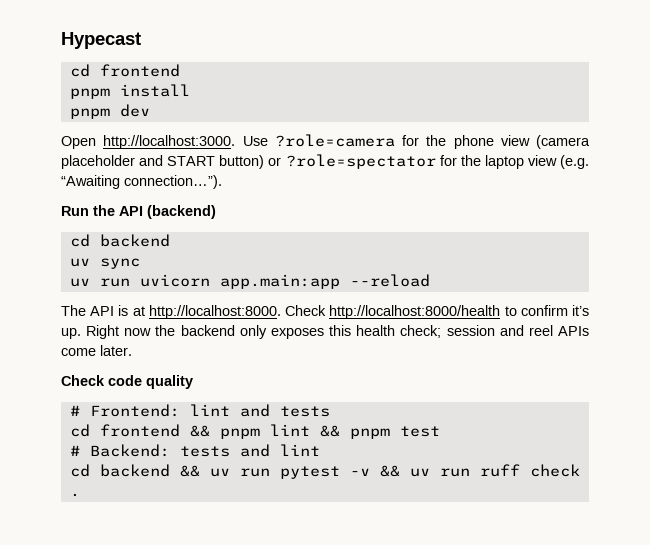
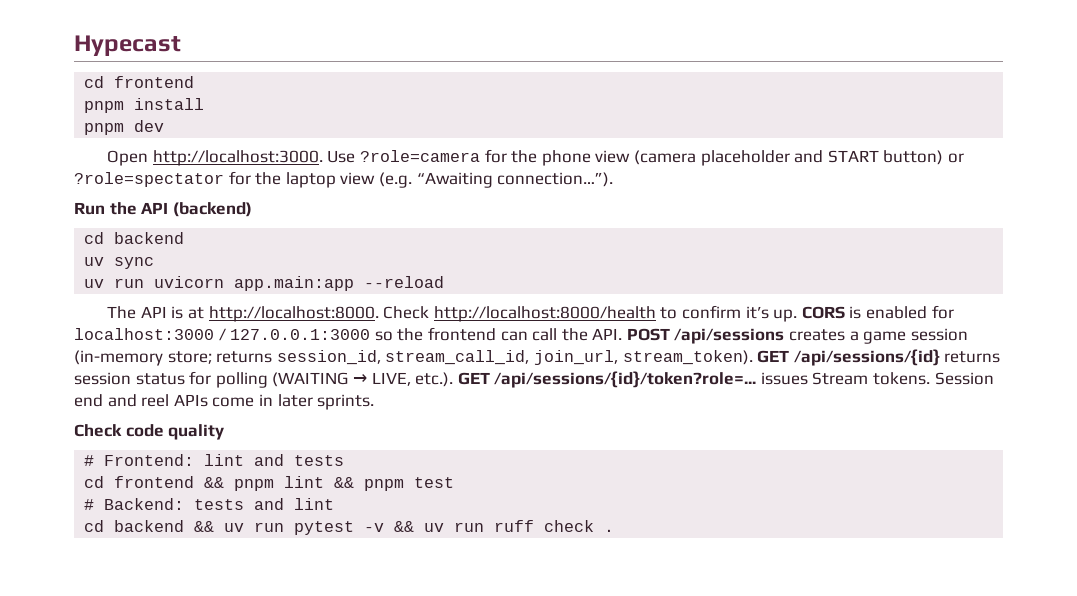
- Right now the backend only exposes this health check; session and reel APIs come later.
+ CORS is enabled for localhost:3000 / 127.0.0.1:3000 so the frontend can call the API. POST /api/sessions creates a game session (in-memory store; returns session_id, stream_call_id, join_url, stream_token). GET /api/sessions/{id} returns session status for polling (WAITING → LIVE, etc.). GET /api/sessions/{id}/token?role=... issues Stream tokens. Session end and reel APIs come in later sprints.

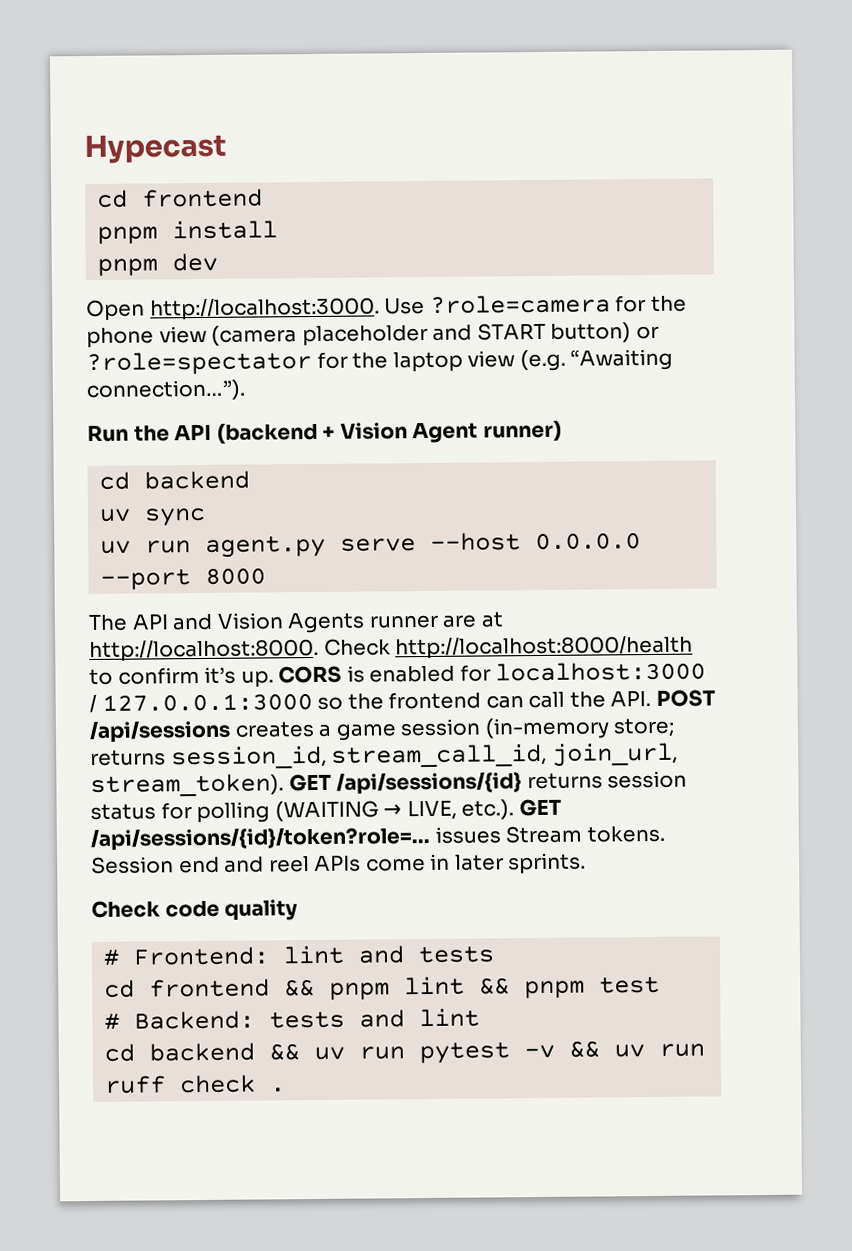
- Run the API (backend)
+ Run the API (backend + Vision Agent runner)
- uv run uvicorn app.main:app --reload
- The API is at http://localhost:8000.
+ uv run agent.py serve --host 0.0.0.0 --port 8000
+ The API and Vision Agents runner are at http://localhost:8000.

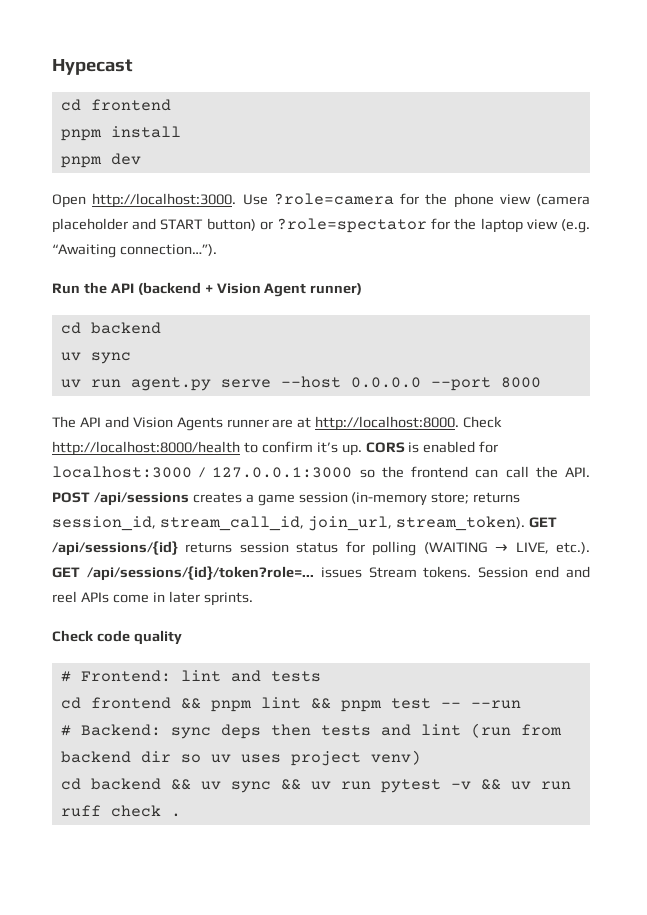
- cd frontend && pnpm lint && pnpm test
+ cd frontend && pnpm lint && pnpm test -- --run
- # Backend: tests and lint
+ # Backend: sync deps then tests and lint (run from backend dir so uv uses project venv)
- cd backend && uv run pytest -v && uv run ruff check .
+ cd backend && uv sync && uv run pytest -v && uv run ruff check .

